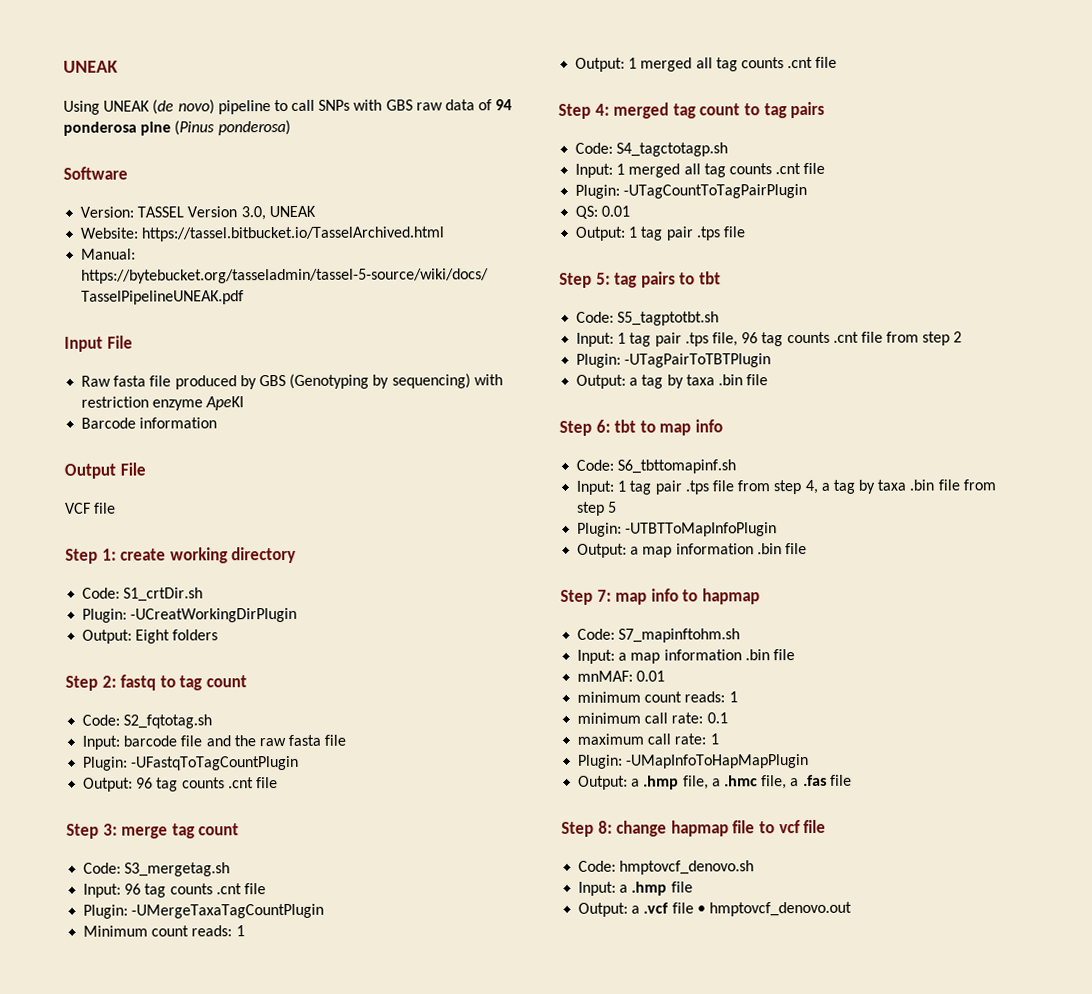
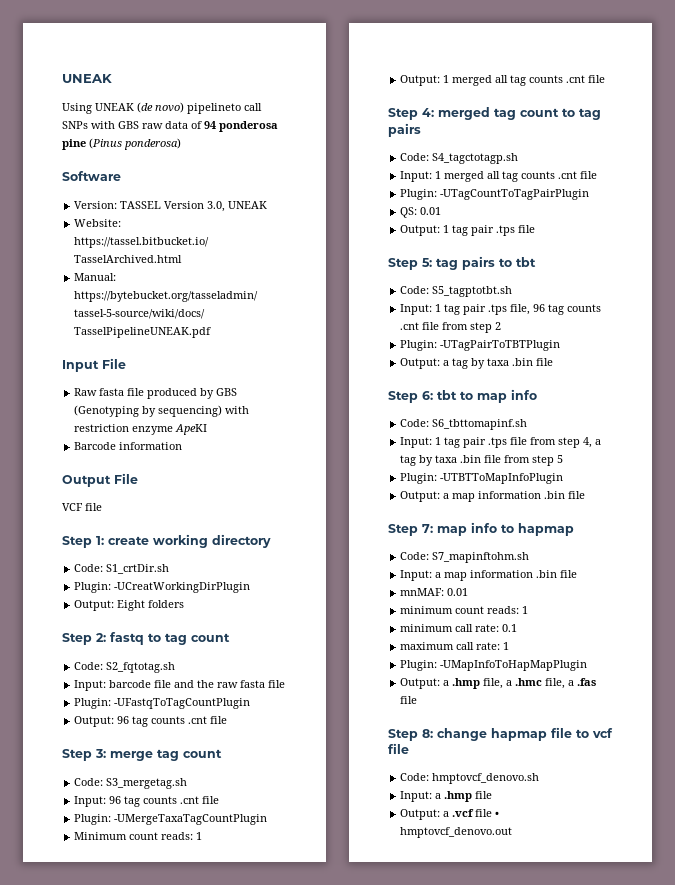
- Using UNEAK (de novo) pipeline to call SNPs with GBS raw data of 94 ponderosa pine (Pinus ponderosa)
+ Using UNEAK (de novo) pipelineto call SNPs with GBS raw data of 94 ponderosa pine (Pinus ponderosa)

